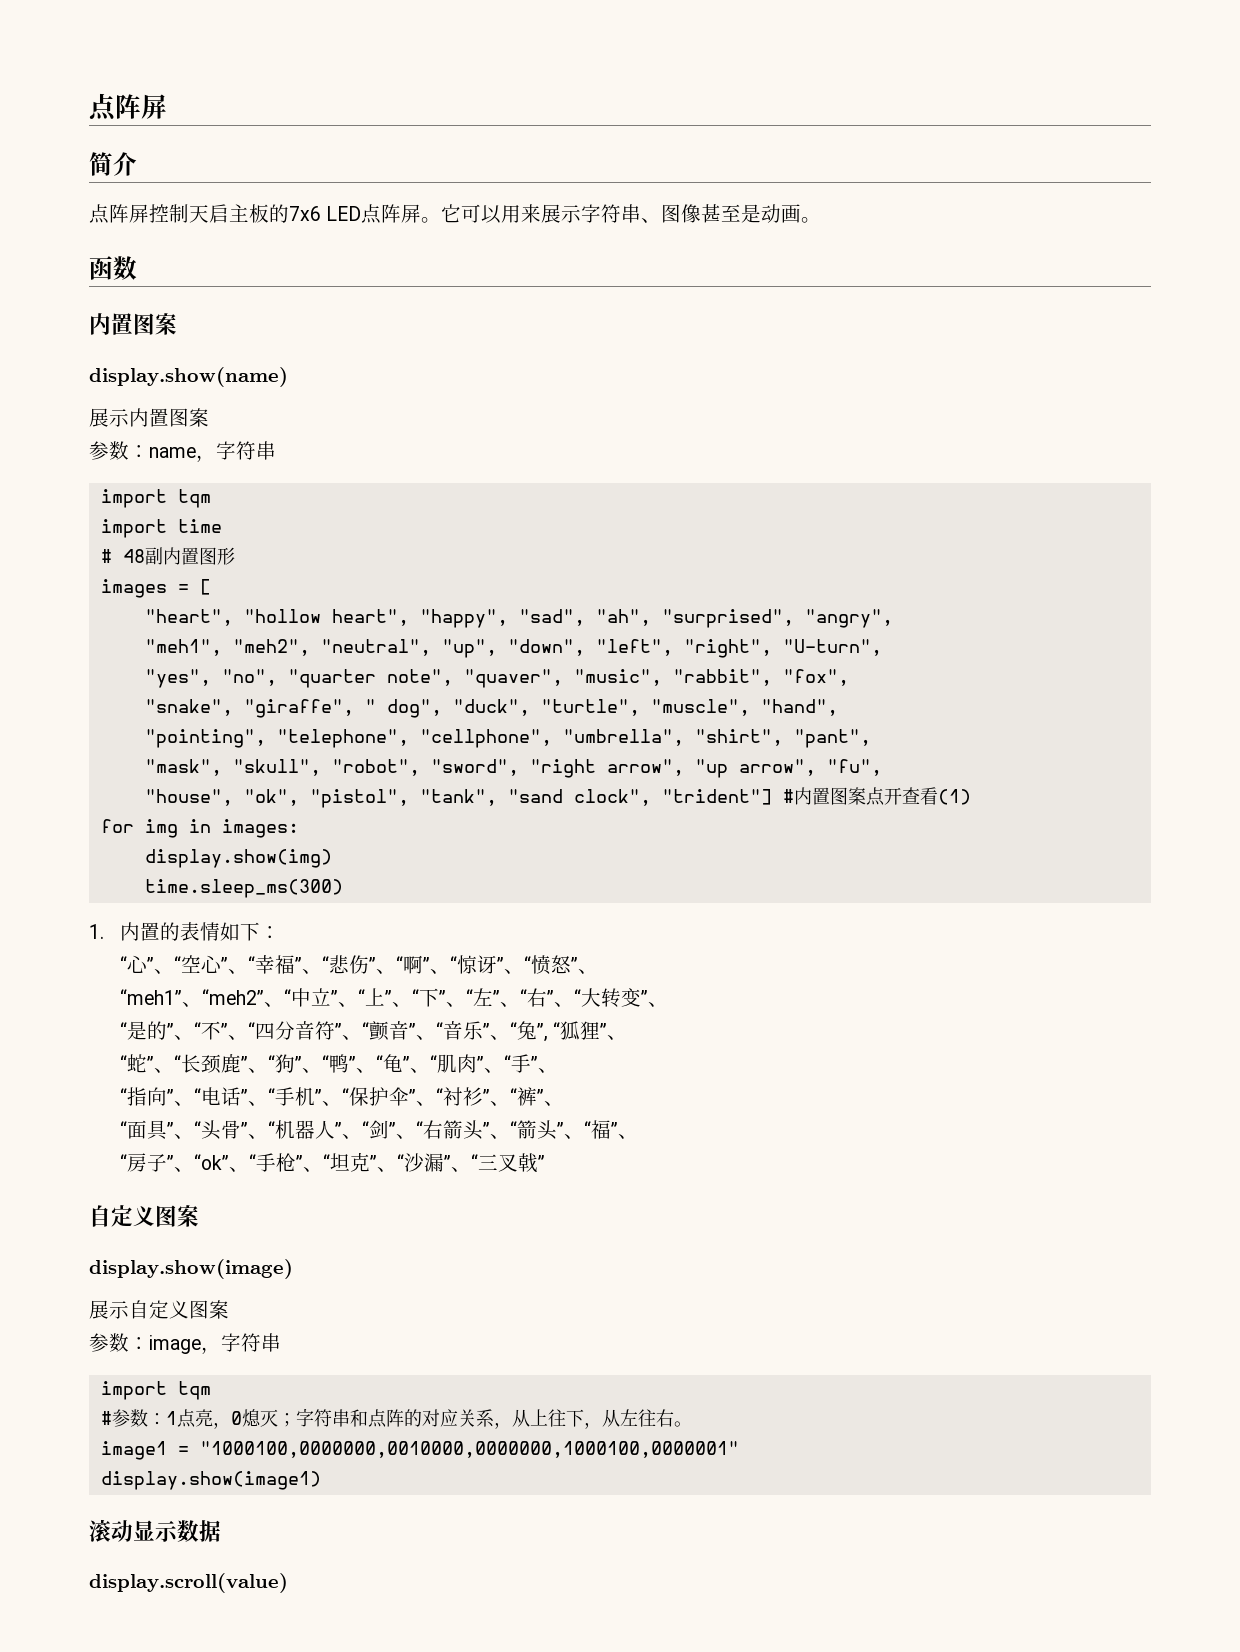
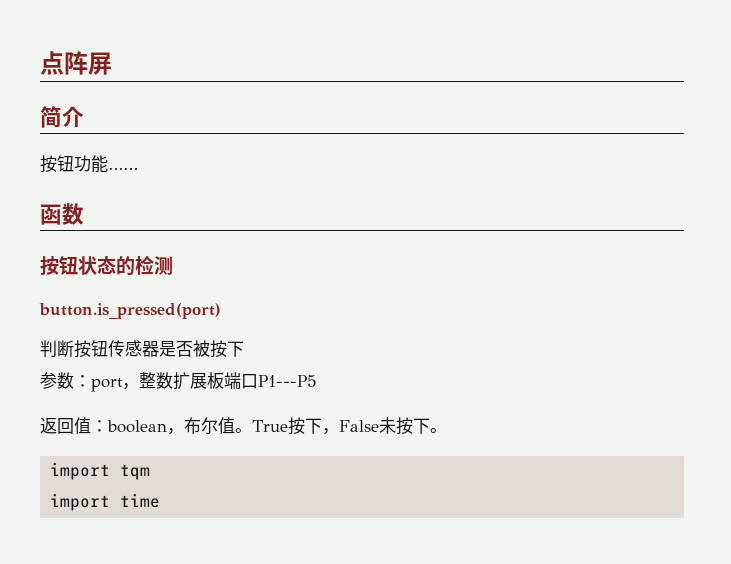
- 点阵屏控制天启主板的7x6 LED点阵屏。它可以用来展示字符串、图像甚至是动画。
+ 按钮功能……
  函数
- 内置图案
- display.show(name)
- 展示内置图案
- 参数：name，字符串
+ 按钮状态的检测
+ button.is_pressed(port)
+ 判断按钮传感器是否被按下
+ 参数：port，整数扩展板端口P1---P5
+ 返回值：boolean，布尔值。True按下，False未按下。
  import tqm
  import time
- # 48副内置图形
- images = [
- "heart", "hollow heart", "happy", "sad", "ah", "surprised", "angry",
- "meh1", "meh2", "neutral", "up", "down", "left", "right", "U-turn",
- "yes", "no", "quarter note", "quaver", "music", "rabbit", "fox",
- "snake", "giraffe", " dog", "duck", "turtle", "muscle", "hand",
- "pointing", "telephone", "cellphone", "umbrella", "shirt", "pant",
- "mask", "skull", "robot", "sword", "right arrow", "up arrow", "fu",
- "house", "ok", "pistol", "tank", "sand clock", "trident"] #内置图案点开查看(1)
- for img in images:
- display.show(img)
- time.sleep_ms(300)
- 1.内置的表情如下：
- “心”、“空心”、“幸福”、“悲伤”、“啊”、“惊讶”、“愤怒”、
- “meh1”、“meh2”、“中立”、“上”、“下”、“左”、“右”、“大转变”、
- “是的”、“不”、“四分音符”、“颤音”、“音乐”、“兔”, “狐狸”、
- “蛇”、“长颈鹿”、“狗”、“鸭”、“龟”、“肌肉”、“手”、
- “指向”、“电话”、“手机”、“保护伞”、“衬衫”、“裤”、
- “面具”、“头骨”、“机器人”、“剑”、“右箭头”、“箭头”、“福”、
- “房子”、“ok”、“手枪”、“坦克”、“沙漏”、“三叉戟”
- 自定义图案
- display.show(image)
- 展示自定义图案
- 参数：image，字符串
- import tqm
- #参数：1点亮，0熄灭；字符串和点阵的对应关系，从上往下，从左往右。
- image1 = "1000100,0000000,0010000,0000000,1000100,0000001"
- display.show(image1)
- 滚动显示数据
- display.scroll(value)

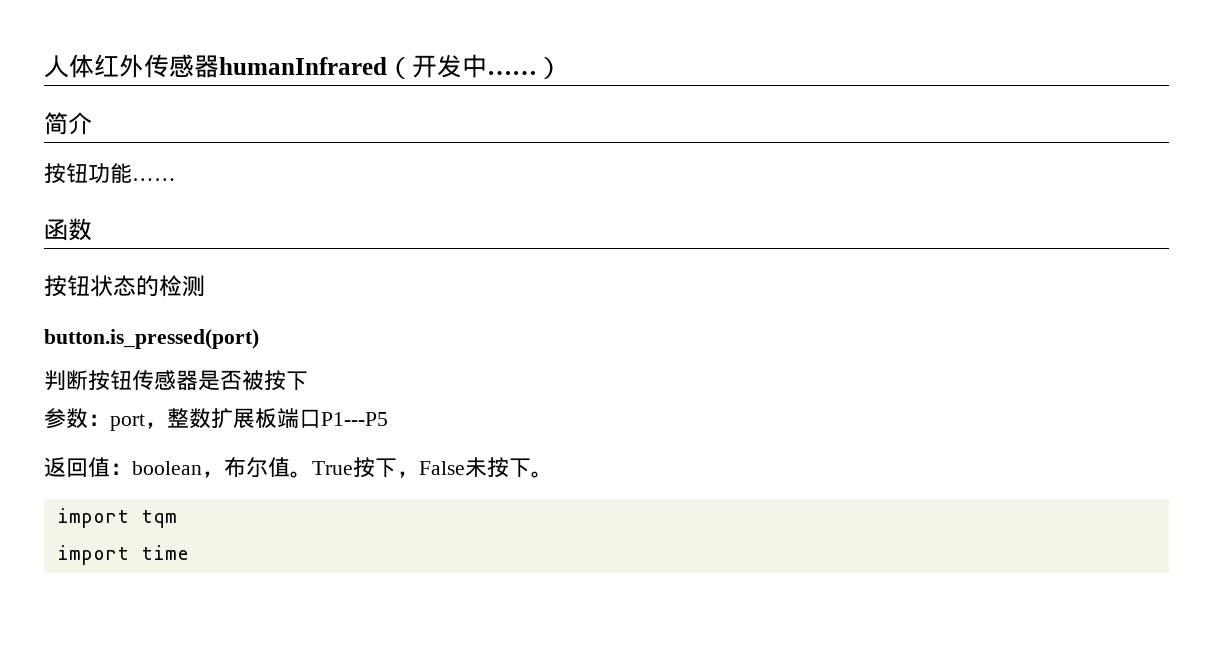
- 点阵屏
+ 人体红外传感器humanInfrared（开发中……）

